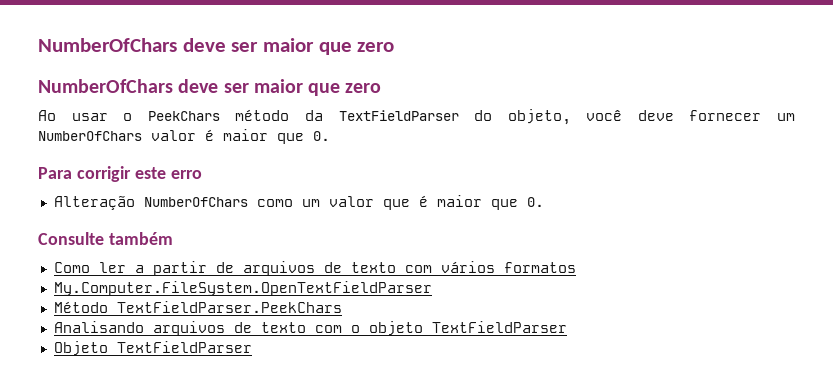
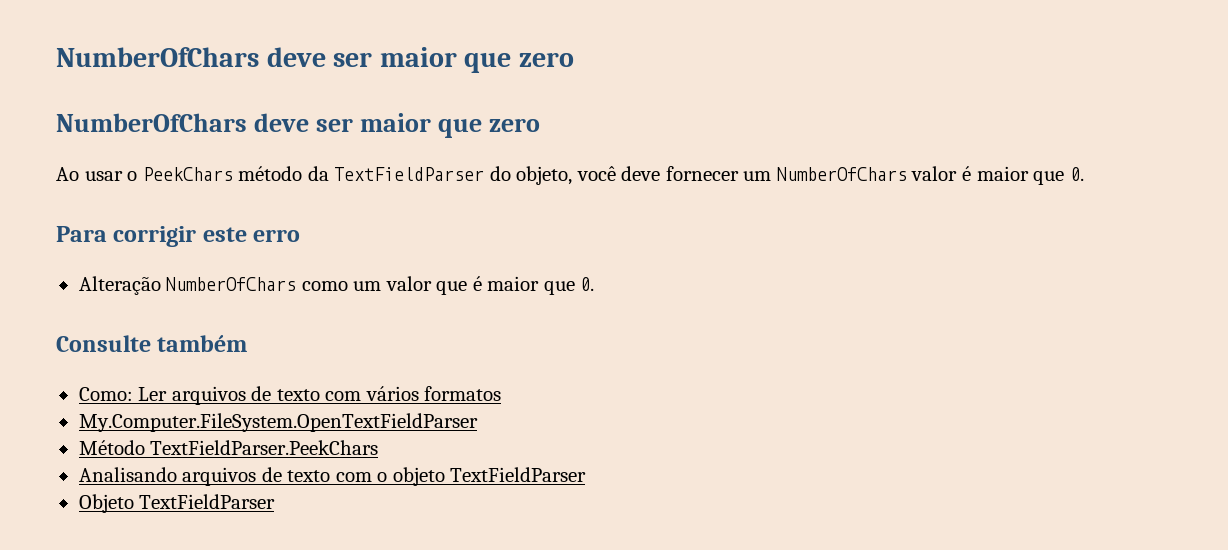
- Como ler a partir de arquivos de texto com vários formatos
+ Como: Ler arquivos de texto com vários formatos

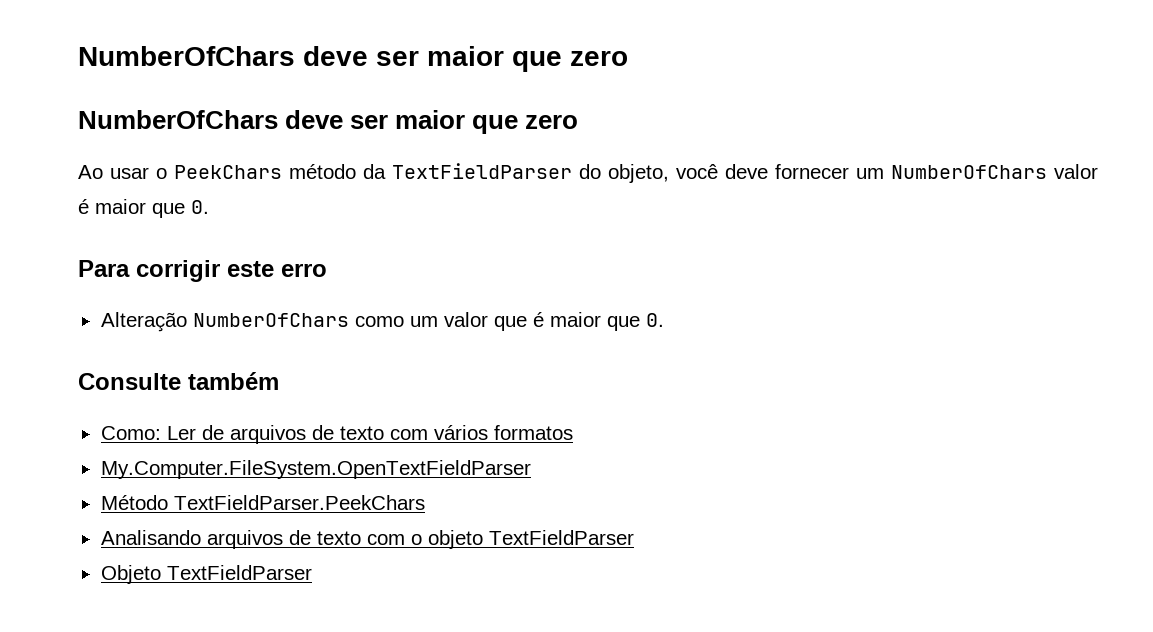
- Como: Ler arquivos de texto com vários formatos
+ Como: Ler de arquivos de texto com vários formatos

